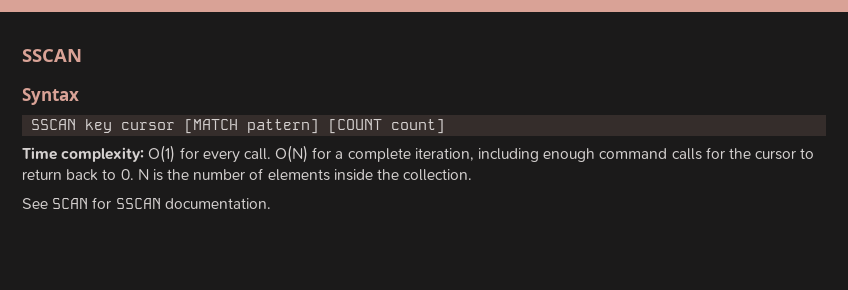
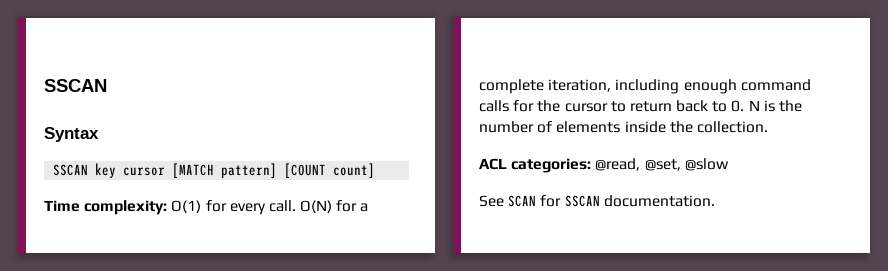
+ ACL categories: @read, @set, @slow

